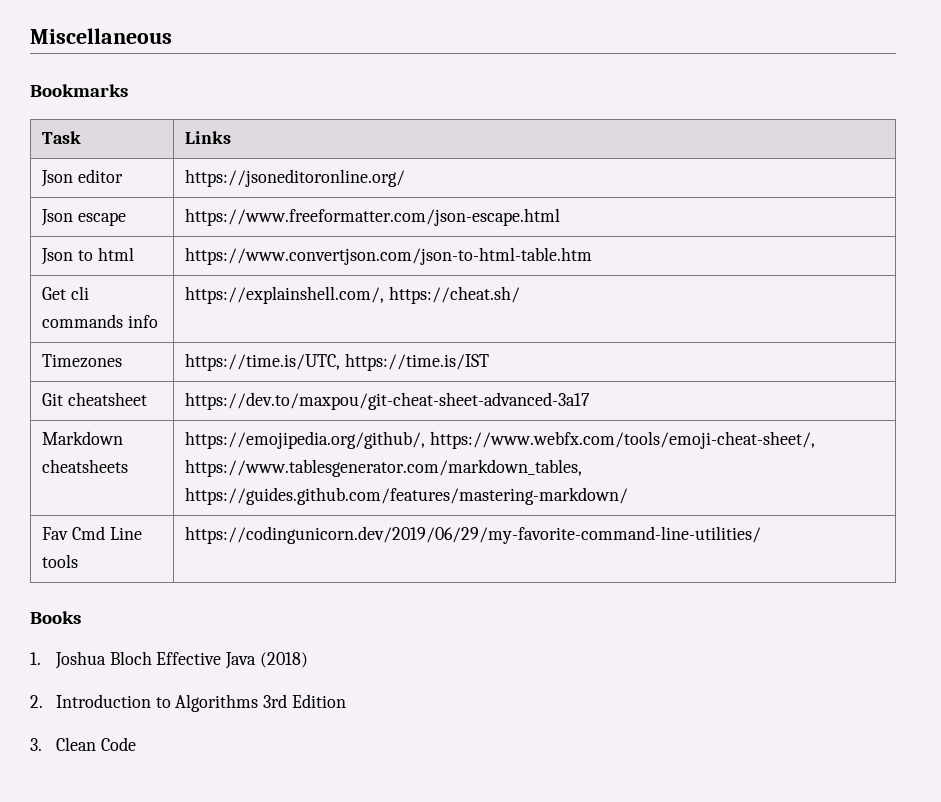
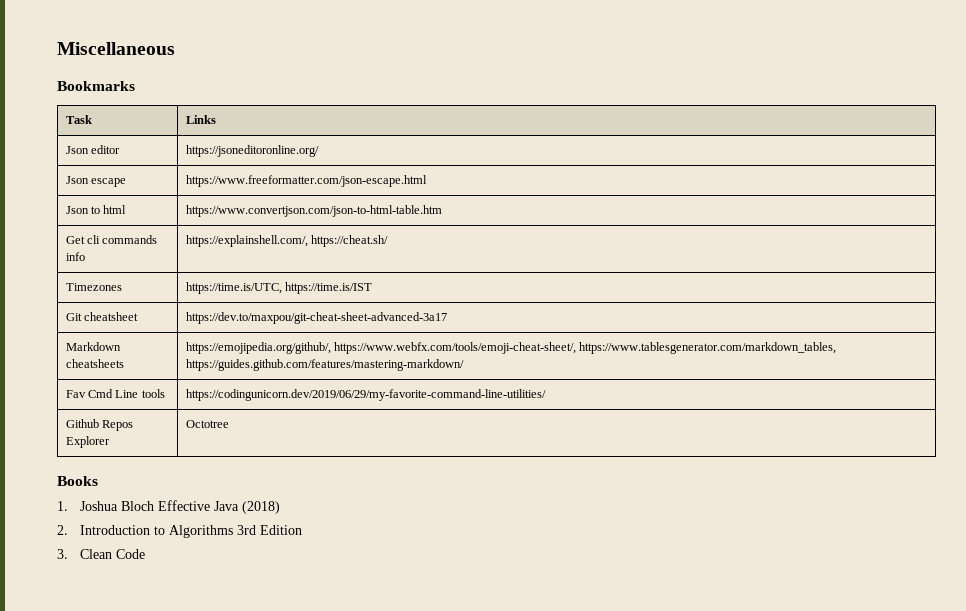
+ Github Repos Explorer | Octotree

